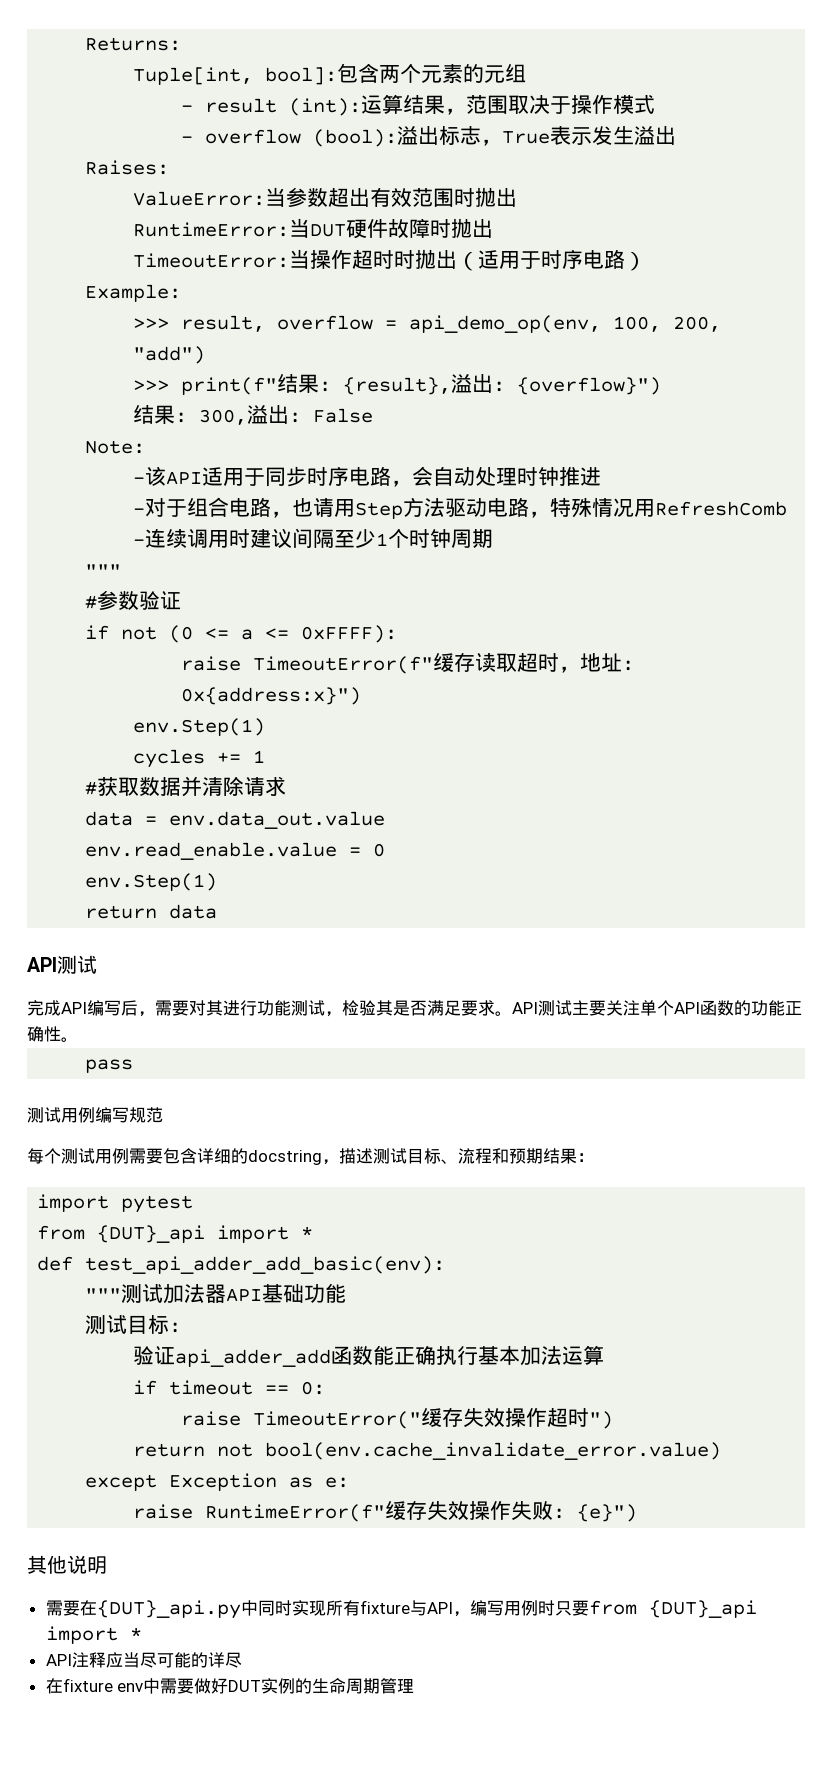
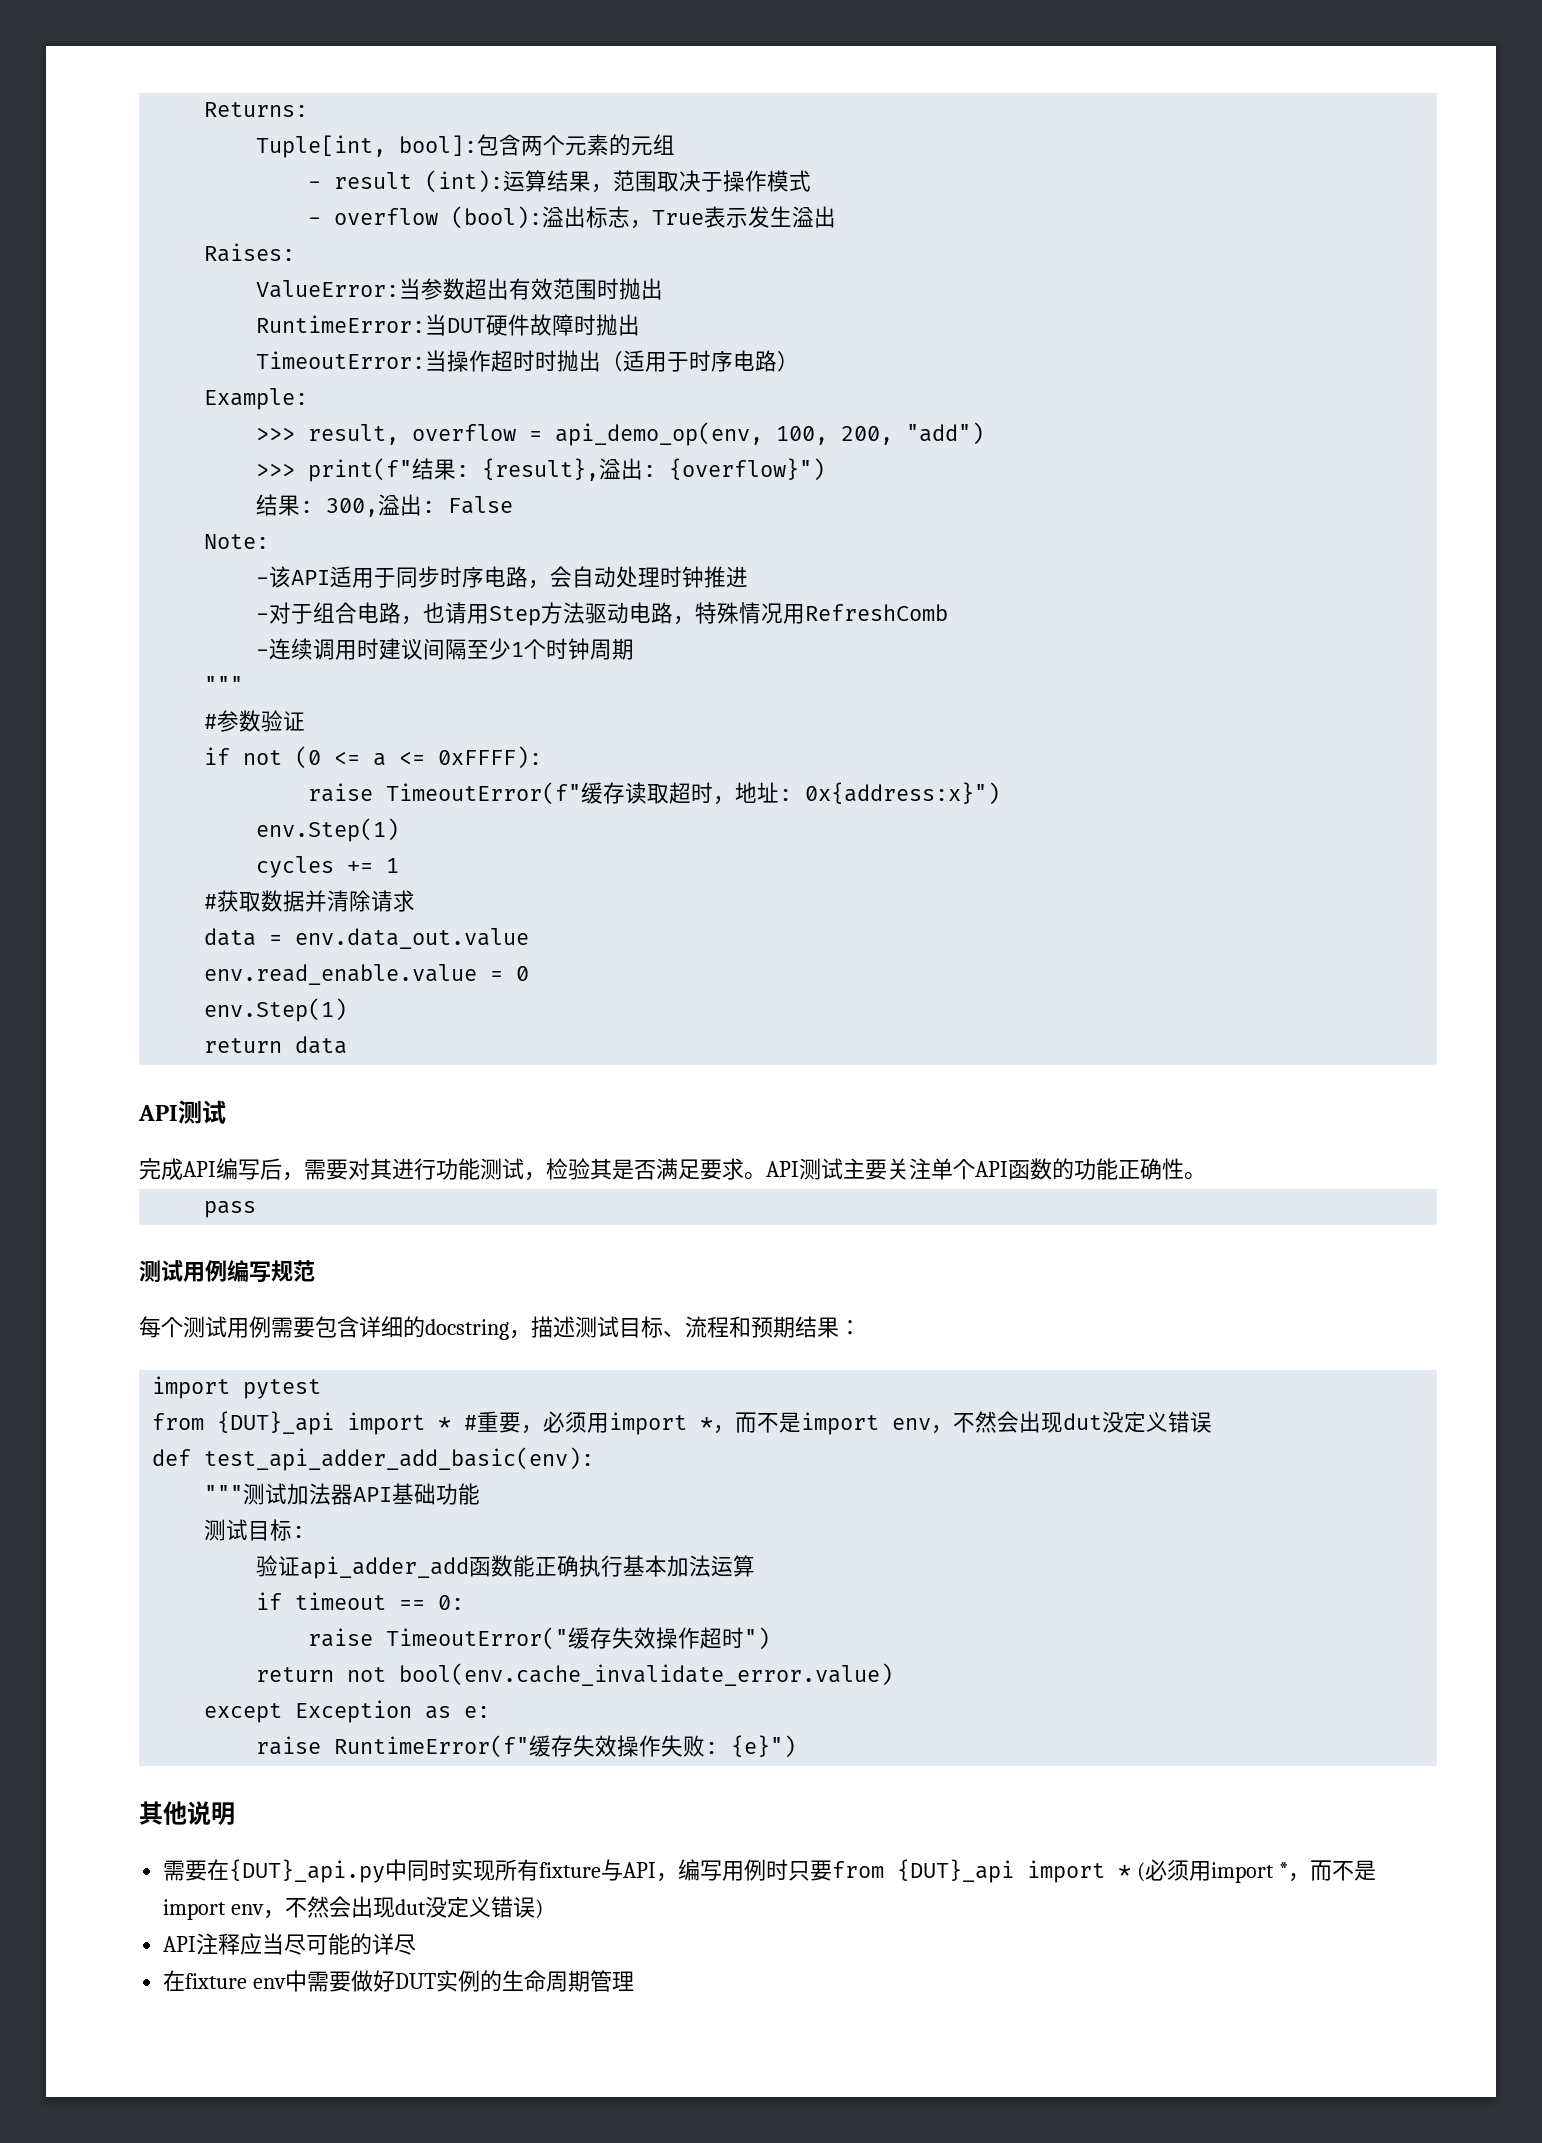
  import pytest
- from {DUT}_api import *
+ from {DUT}_api import * #重要，必须用import *，而不是import env，不然会出现dut没定义错误
- 需要在{DUT}_api.py中同时实现所有fixture与API，编写用例时只要from {DUT}_api import *
+ 需要在{DUT}_api.py中同时实现所有fixture与API，编写用例时只要from {DUT}_api import * (必须用import *，而不是import env，不然会出现dut没定义错误)

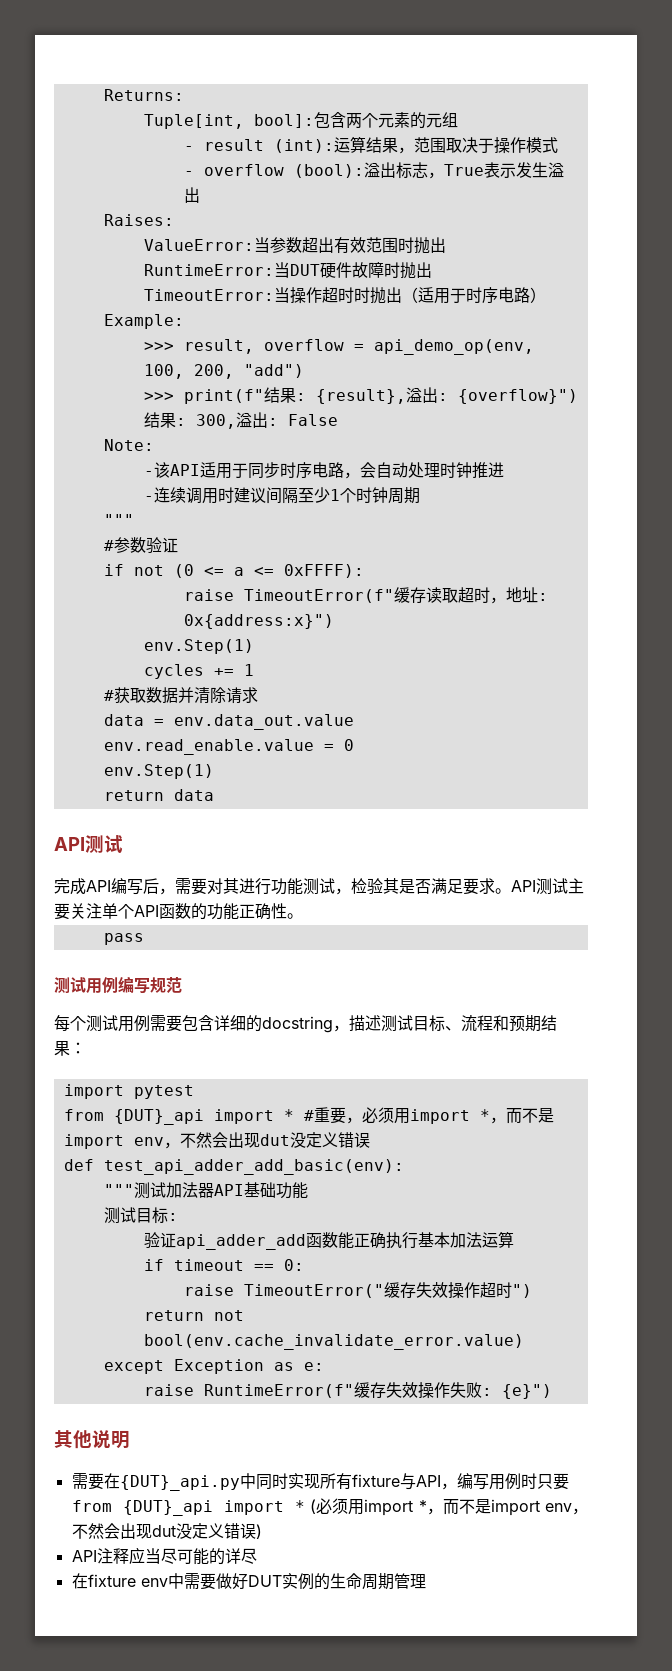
- -对于组合电路，也请用Step方法驱动电路，特殊情况用RefreshComb

